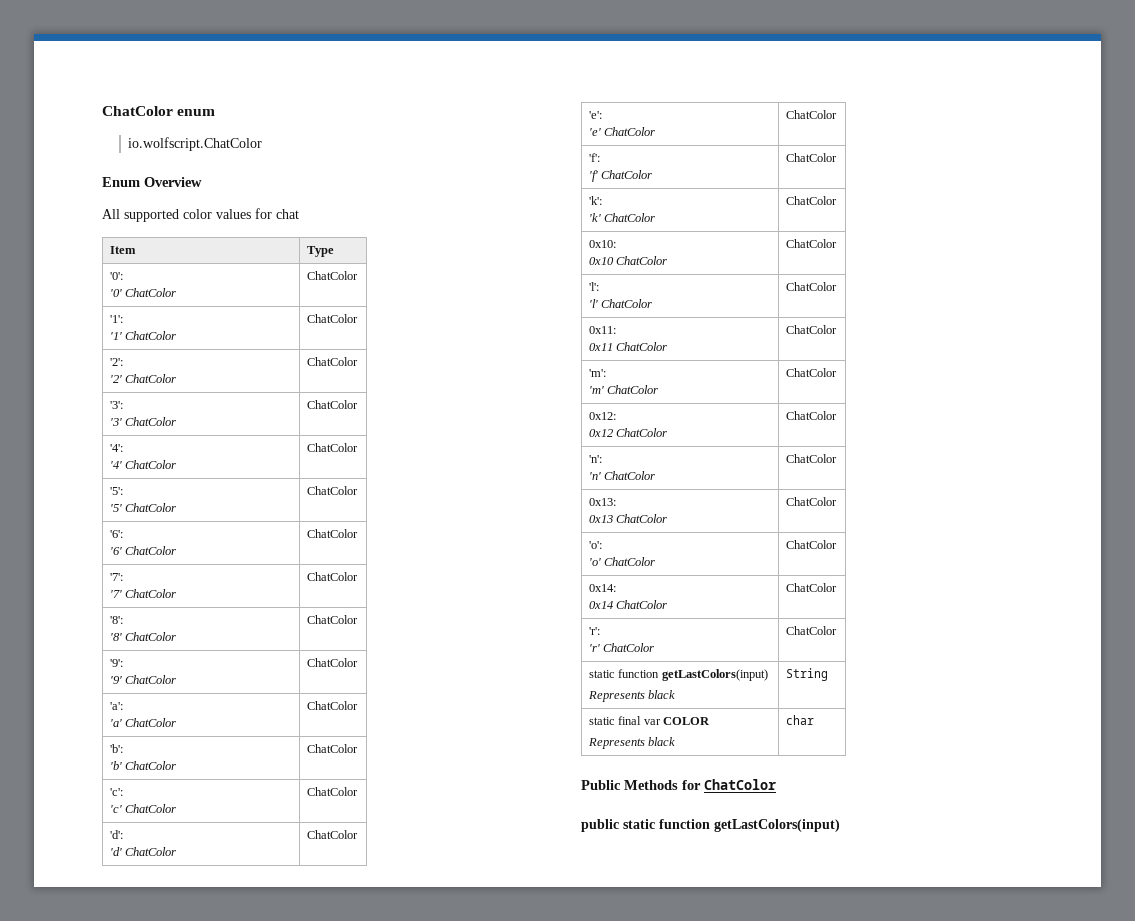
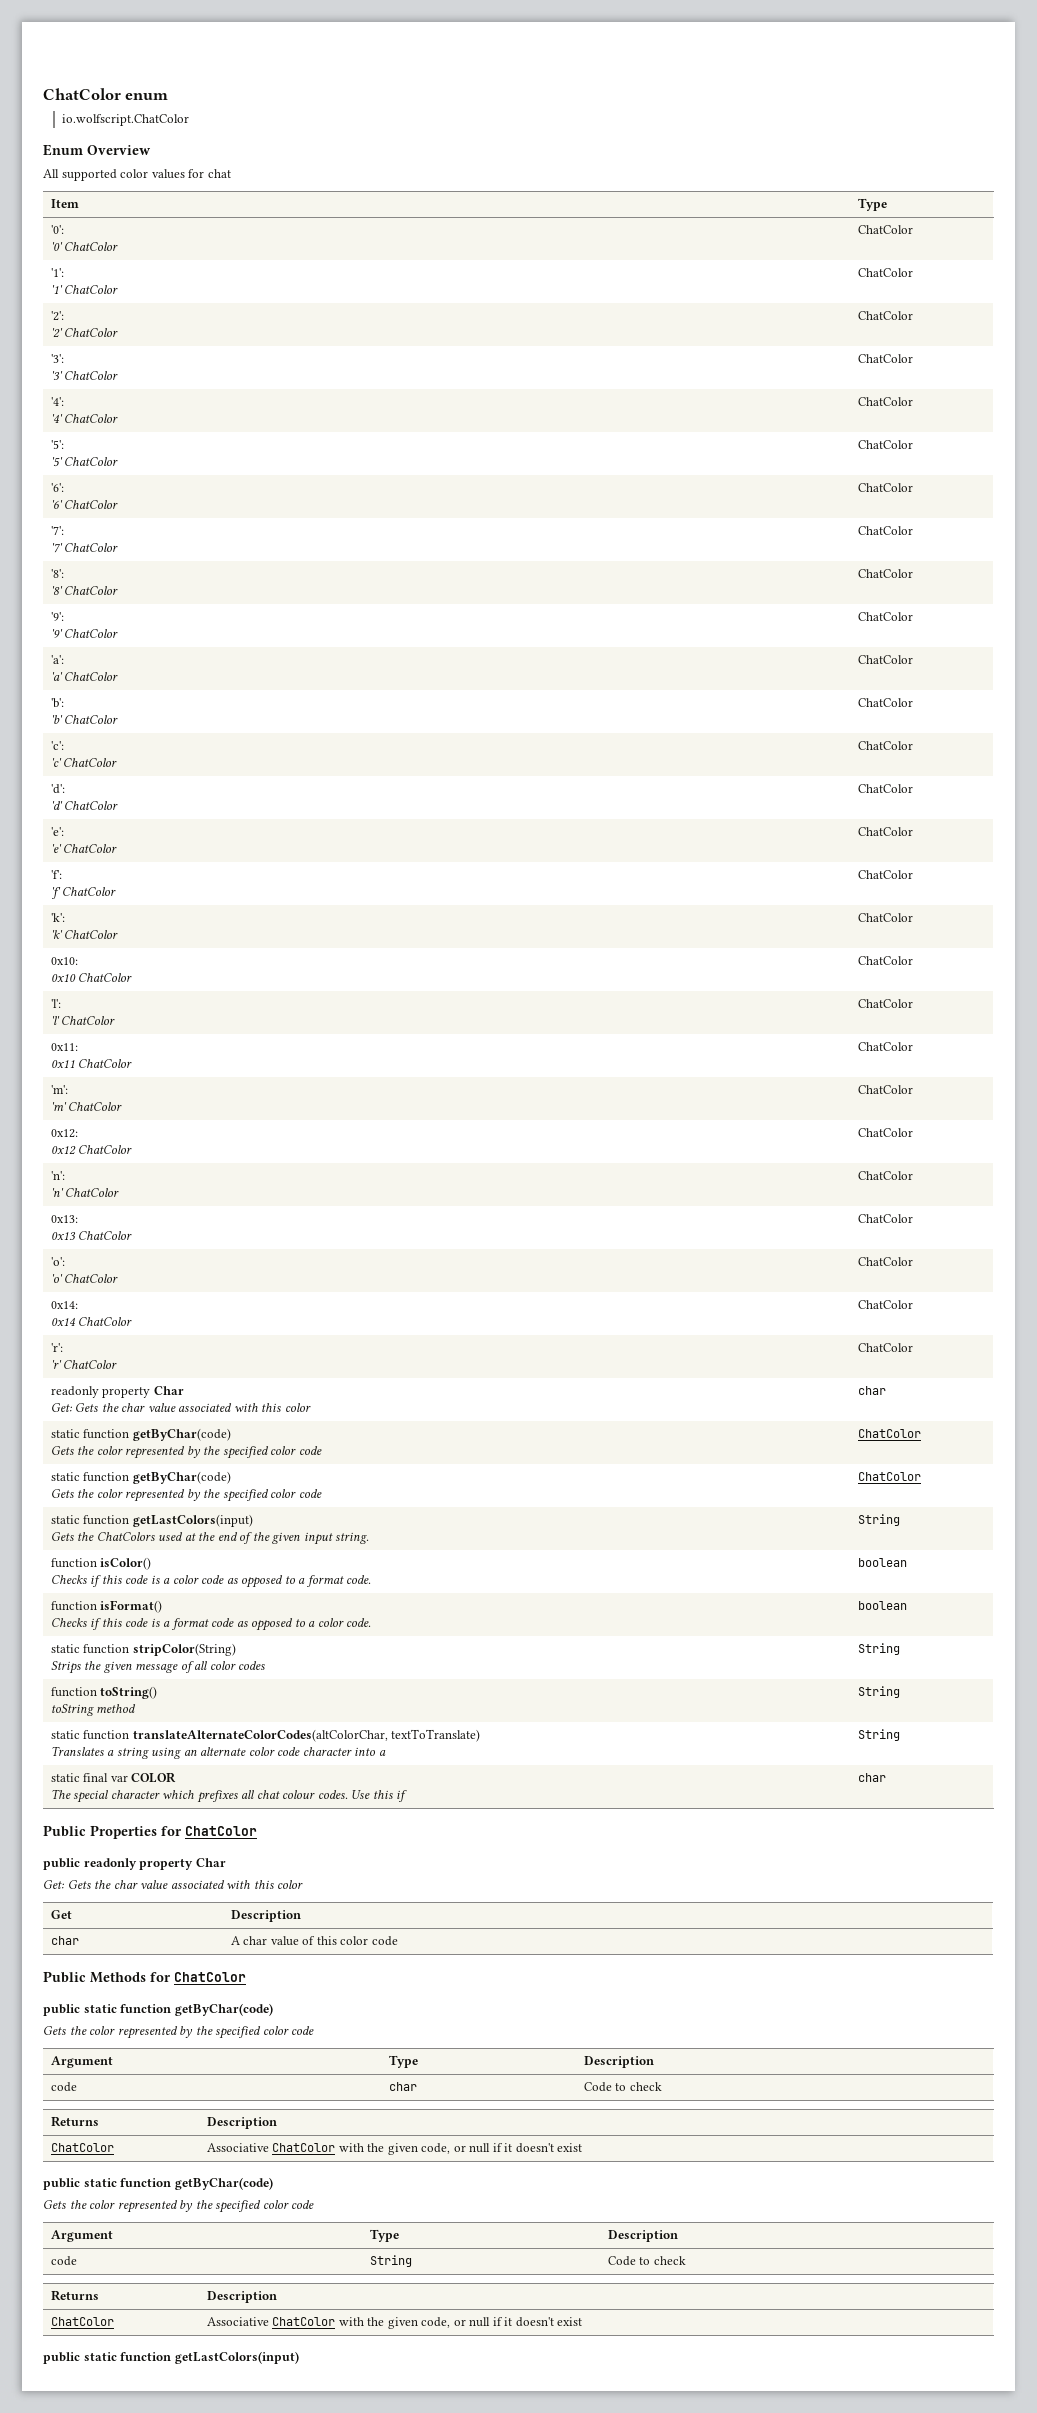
  'r':
  'r' ChatColor | ChatColor
+ readonly property Char
+ Get: Gets the char value associated with this color | char
+ static function getByChar(code)
+ Gets the color represented by the specified color code | ChatColor
+ static function getByChar(code)
+ Gets the color represented by the specified color code | ChatColor
  static function getLastColors(input)
- Represents black | String
+ Gets the ChatColors used at the end of the given input string. | String
+ function isColor()
+ Checks if this code is a color code as opposed to a format code. | boolean
+ function isFormat()
+ Checks if this code is a format code as opposed to a color code. | boolean
+ static function stripColor(String)
+ Strips the given message of all color codes | String
+ function toString()
+ toString method | String
+ static function translateAlternateColorCodes(altColorChar, textToTranslate)
+ Translates a string using an alternate color code character into a | String
  static final var COLOR
- Represents black | char
+ The special character which prefixes all chat colour codes. Use this if | char
+ Public Properties for ChatColor
+ public readonly property Char
+ Get: Gets the char value associated with this color
+ Get | Description
+ char | A char value of this color code
  Public Methods for ChatColor
+ public static function getByChar(code)
+ Gets the color represented by the specified color code
+ Argument | Type | Description
+ code | char | Code to check
+ Returns | Description
+ ChatColor | Associative ChatColor with the given code, or null if it doesn't exist
+ public static function getByChar(code)
+ Gets the color represented by the specified color code
+ Argument | Type | Description
+ code | String | Code to check
+ Returns | Description
+ ChatColor | Associative ChatColor with the given code, or null if it doesn't exist

